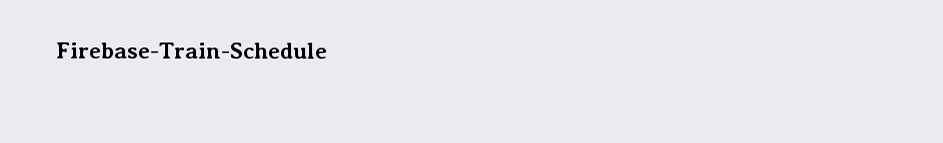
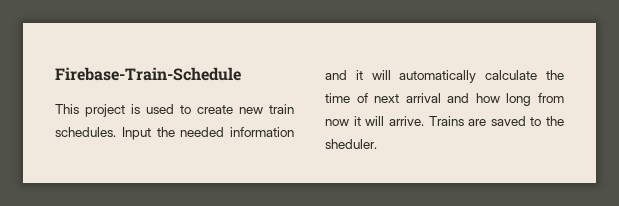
+ This project is used to create new train schedules. Input the needed information and it will automatically calculate the time of next arrival and how long from now it will arrive. Trains are saved to the sheduler.

